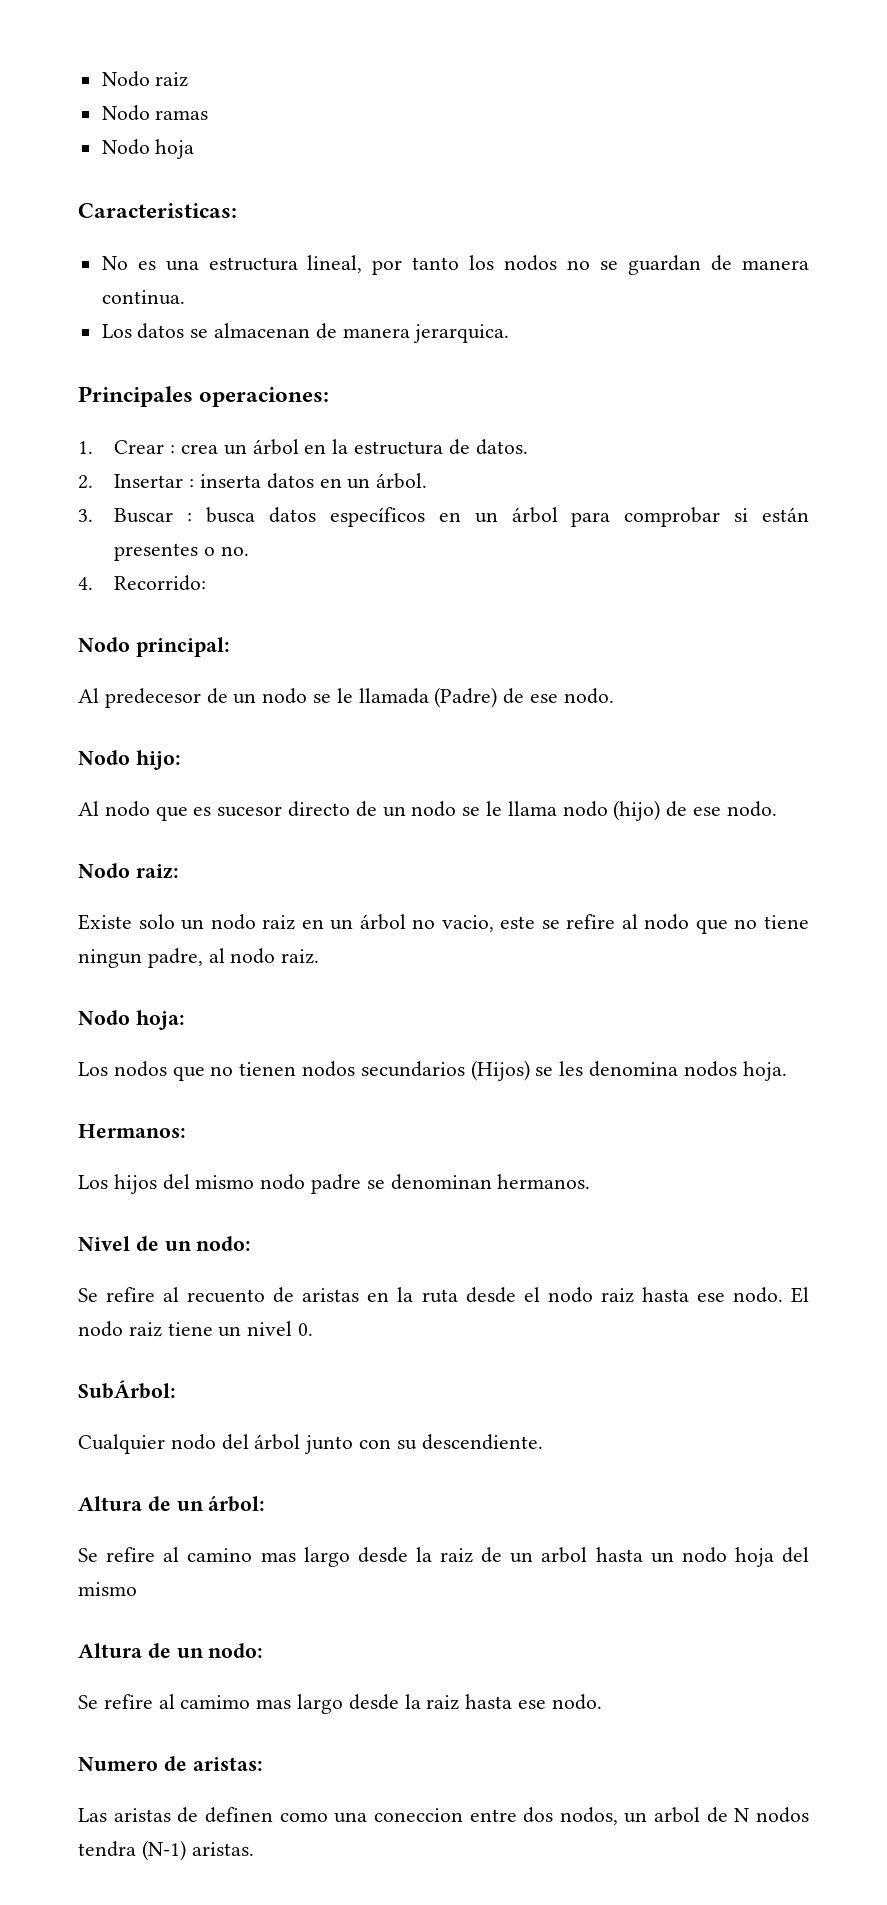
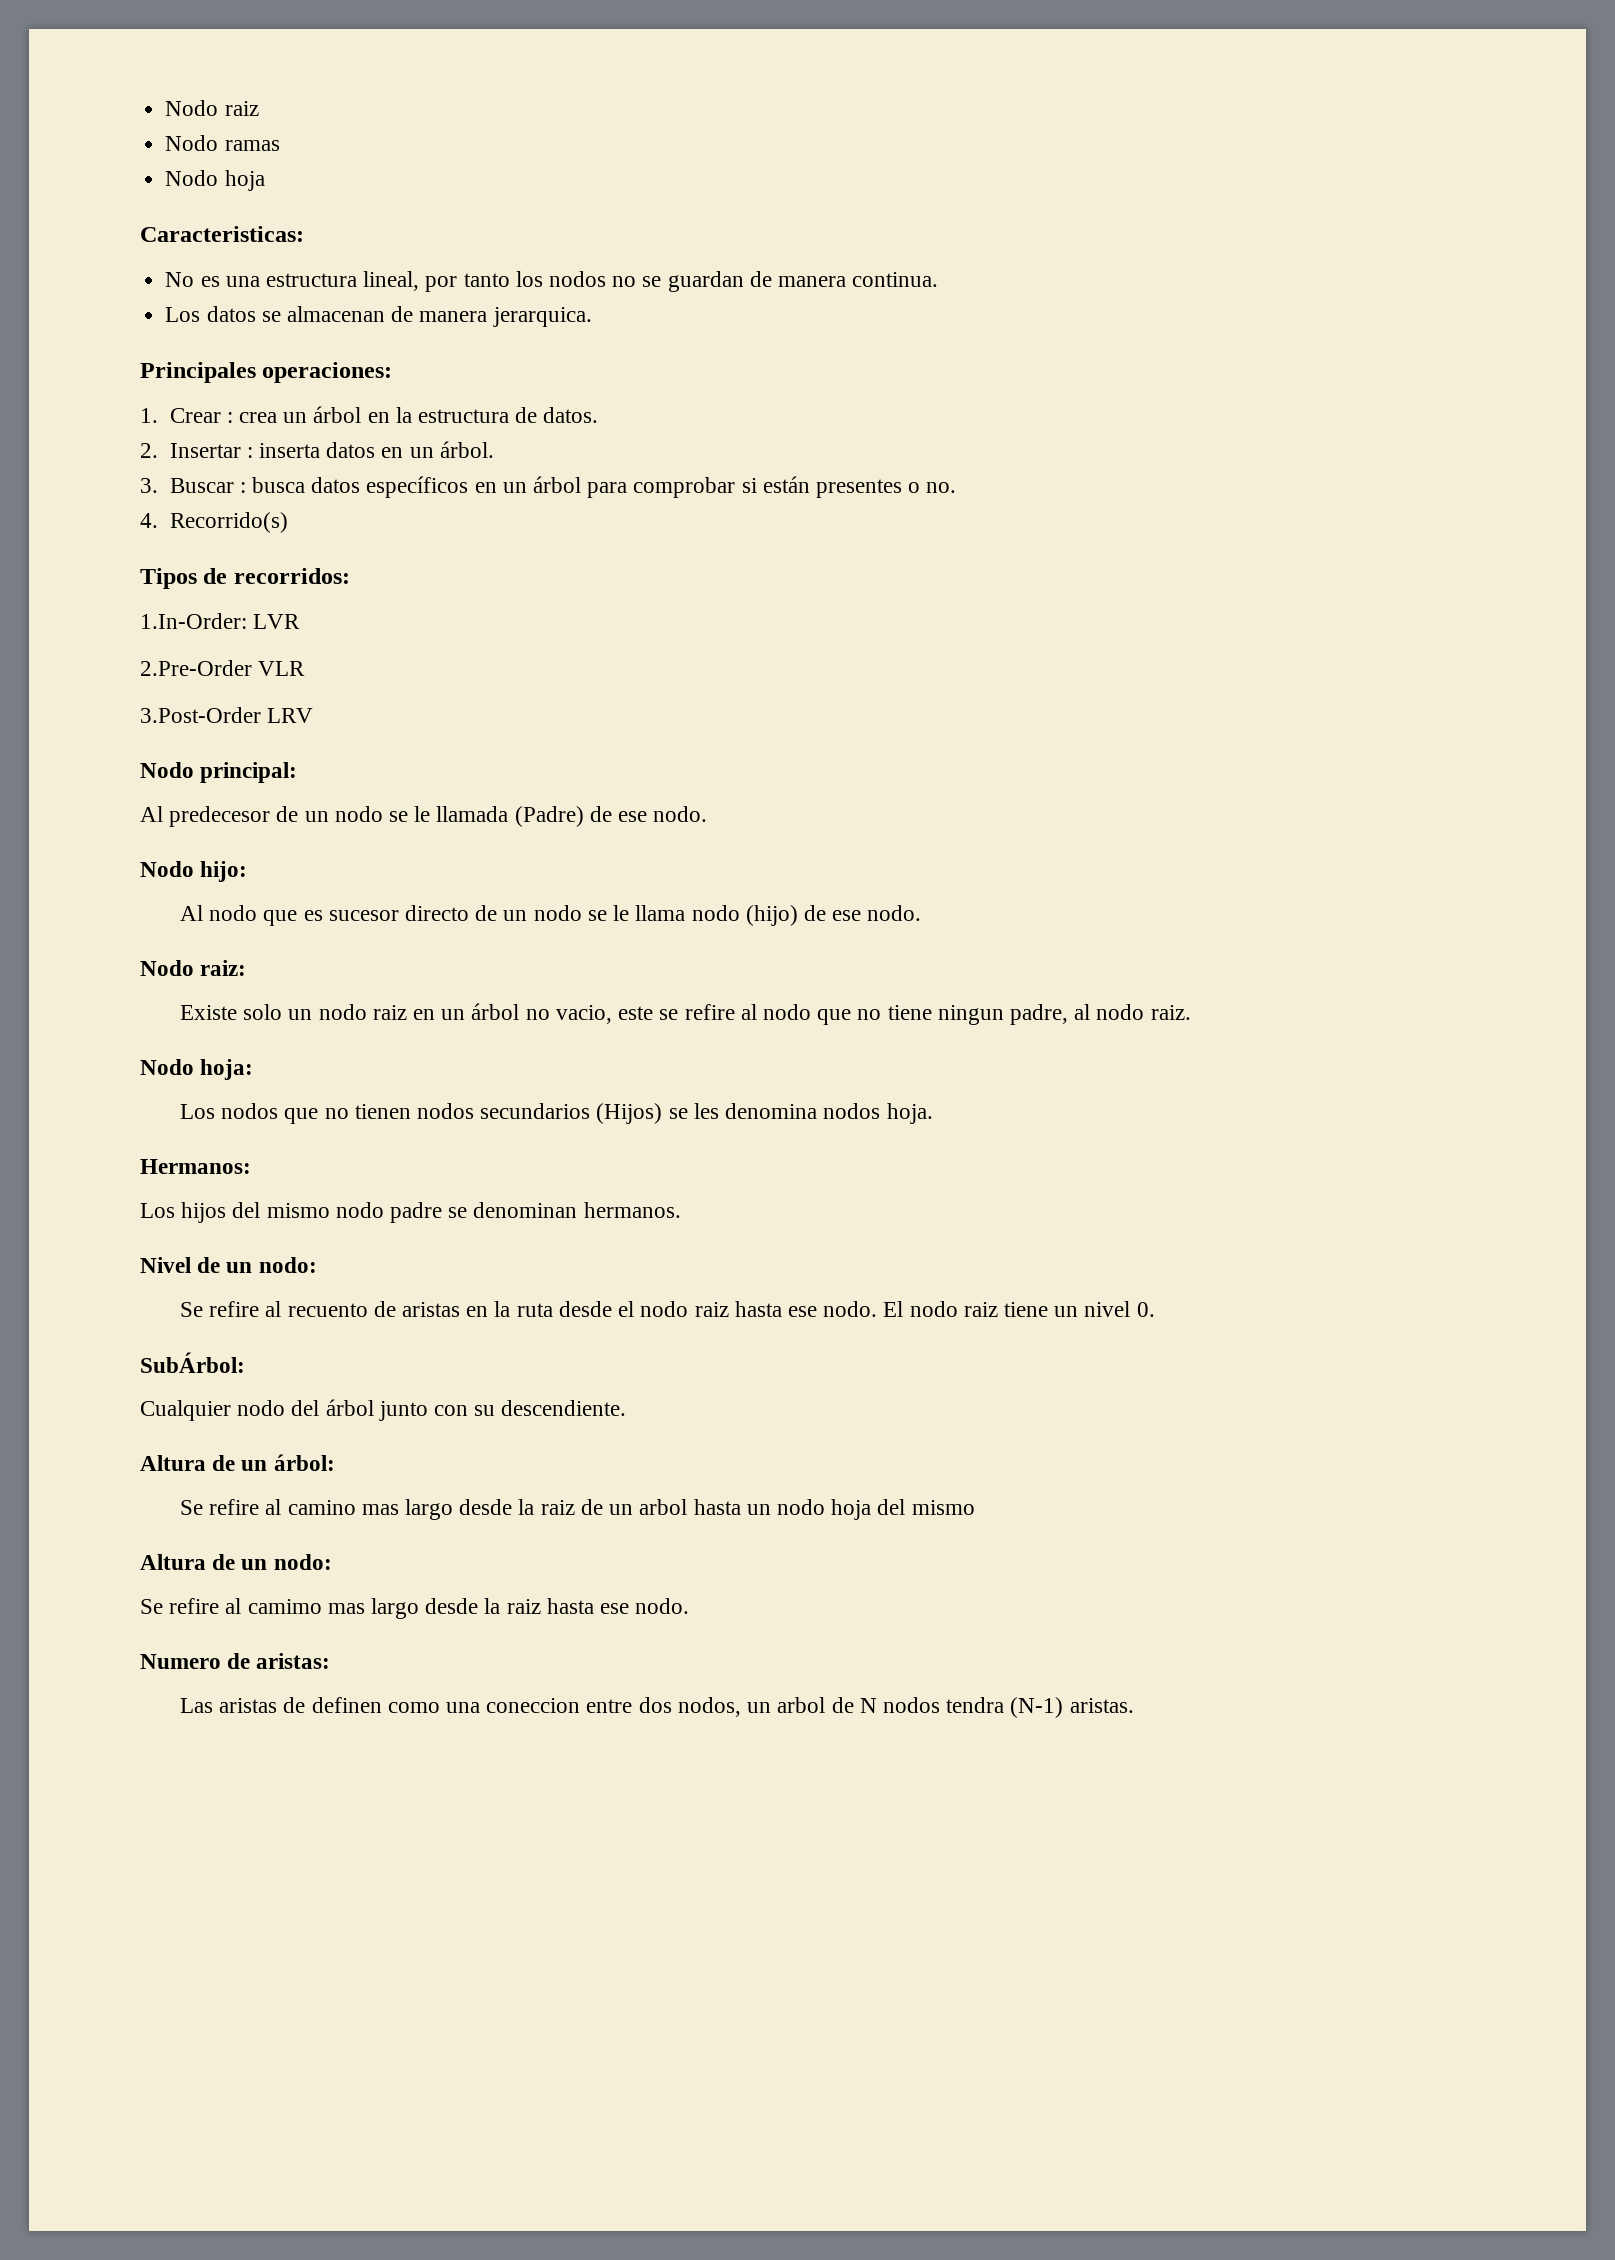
- 4. Recorrido:
+ 4. Recorrido(s)
+ Tipos de recorridos:
+ 1.In-Order: LVR
+ 2.Pre-Order VLR
+ 3.Post-Order LRV

